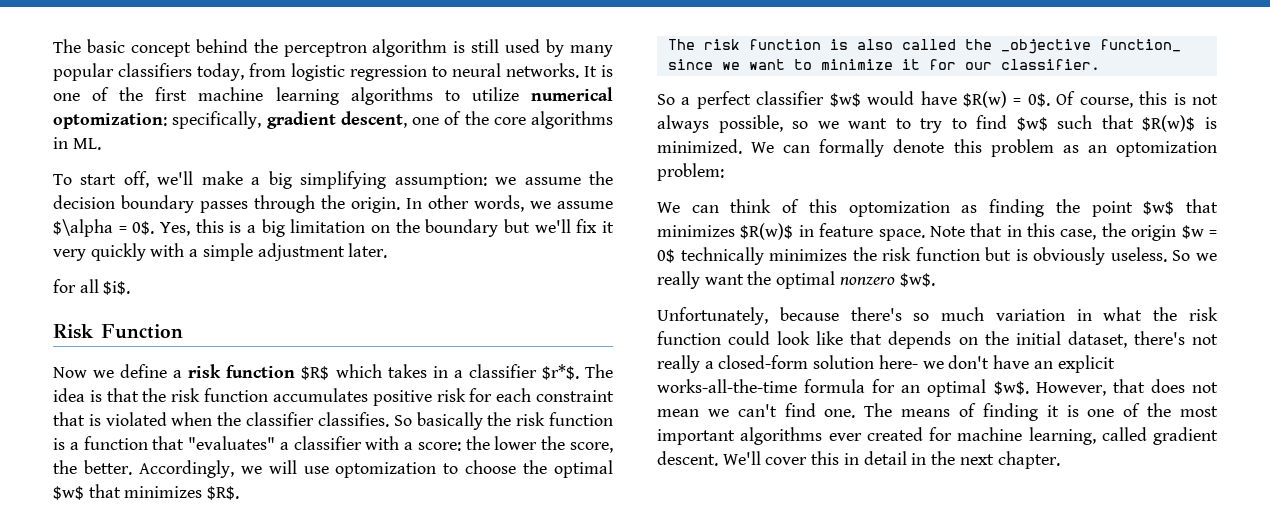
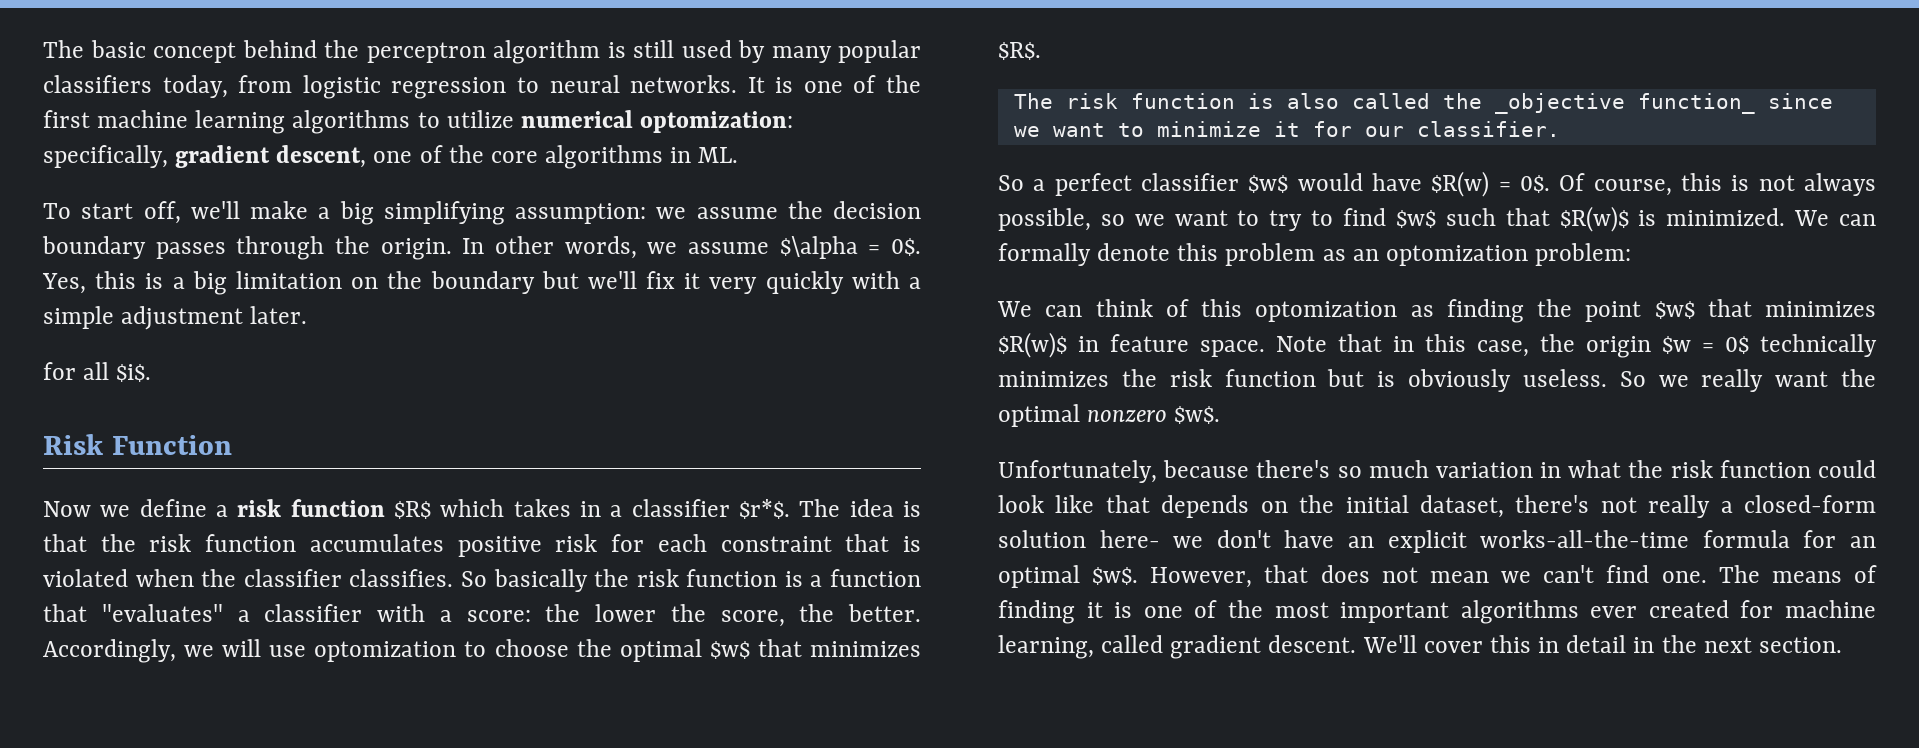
- We'll cover this in detail in the next chapter.
+ We'll cover this in detail in the next section.

